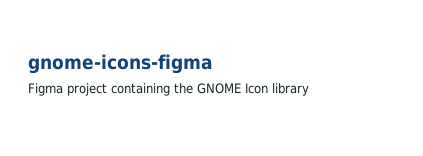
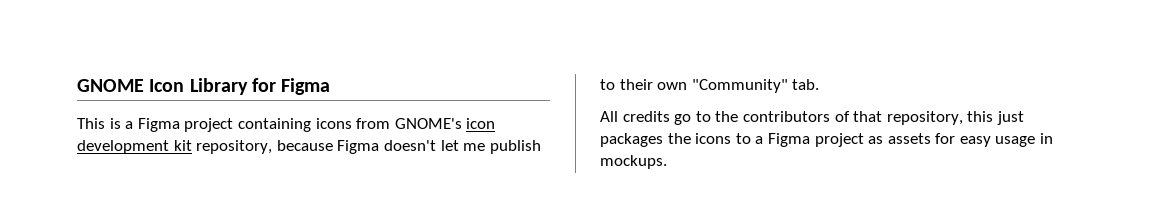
- gnome-icons-figma
- Figma project containing the GNOME Icon library
+ GNOME Icon Library for Figma
+ This is a Figma project containing icons from GNOME's icon development kit repository, because Figma doesn't let me publish to their own "Community" tab.
+ All credits go to the contributors of that repository, this just packages the icons to a Figma project as assets for easy usage in mockups.

